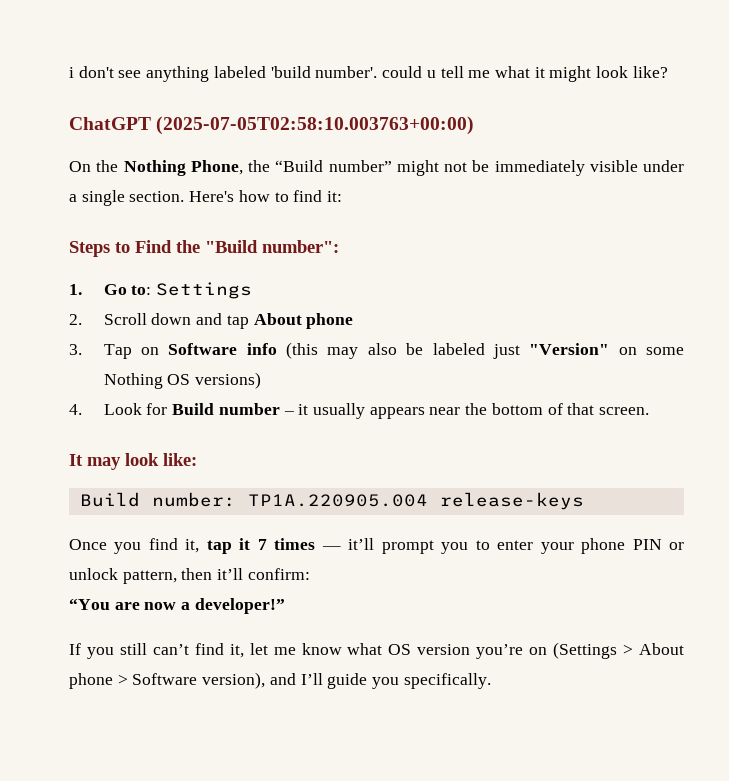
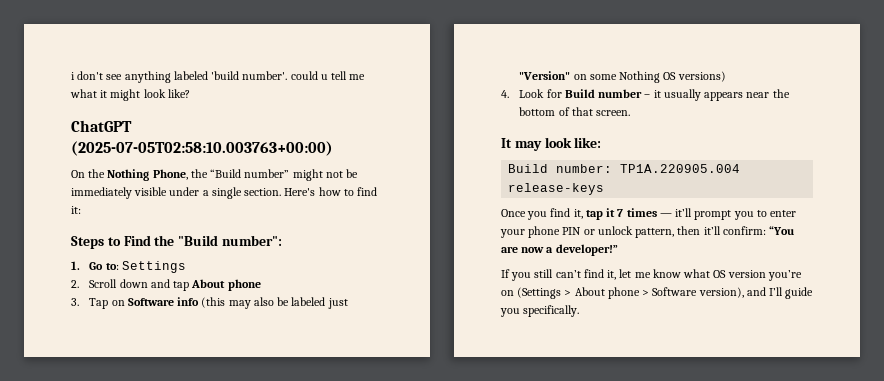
- Once you find it, tap it 7 times — it’ll prompt you to enter your phone PIN or unlock pattern, then it’ll confirm:
- “You are now a developer!”
+ Once you find it, tap it 7 times — it’ll prompt you to enter your phone PIN or unlock pattern, then it’ll confirm: “You are now a developer!”

